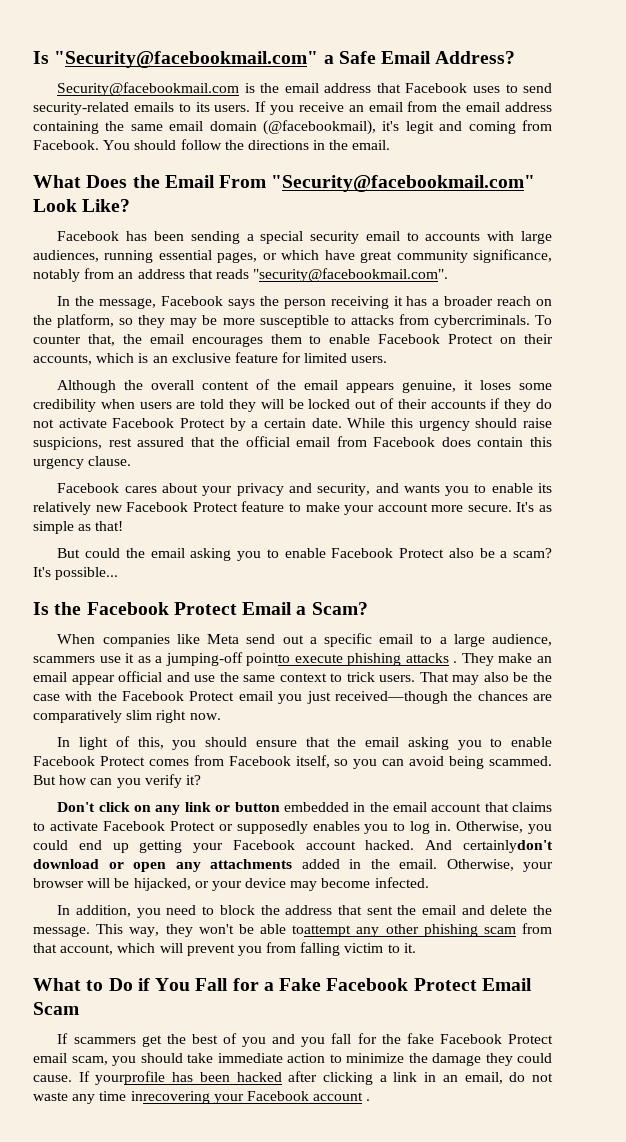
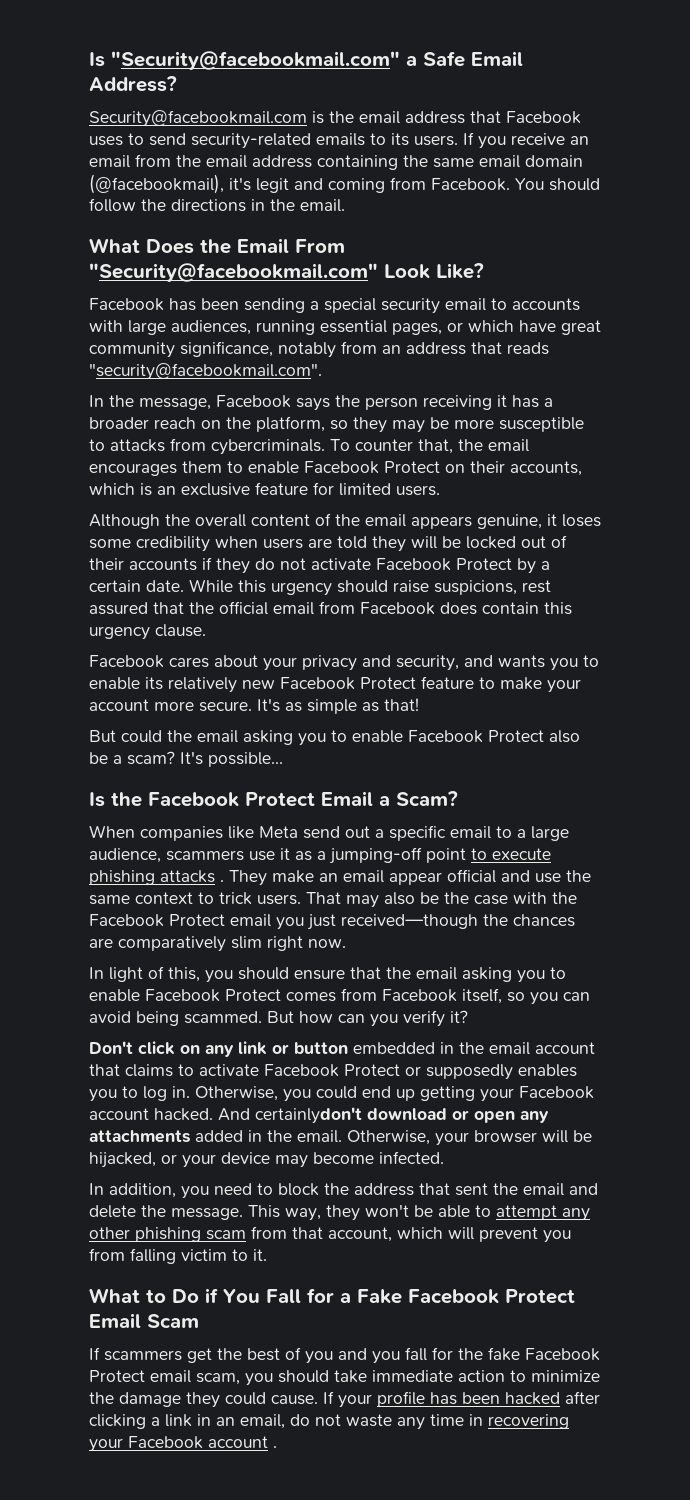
- When companies like Meta send out a specific email to a large audience, scammers use it as a jumping-off pointto execute phishing attacks .
+ When companies like Meta send out a specific email to a large audience, scammers use it as a jumping-off point to execute phishing attacks .
- This way, they won't be able toattempt any other phishing scam from that account, which will prevent you from falling victim to it.
+ This way, they won't be able to attempt any other phishing scam from that account, which will prevent you from falling victim to it.
- If yourprofile has been hacked after clicking a link in an email, do not waste any time inrecovering your Facebook account .
+ If your profile has been hacked after clicking a link in an email, do not waste any time in recovering your Facebook account .

